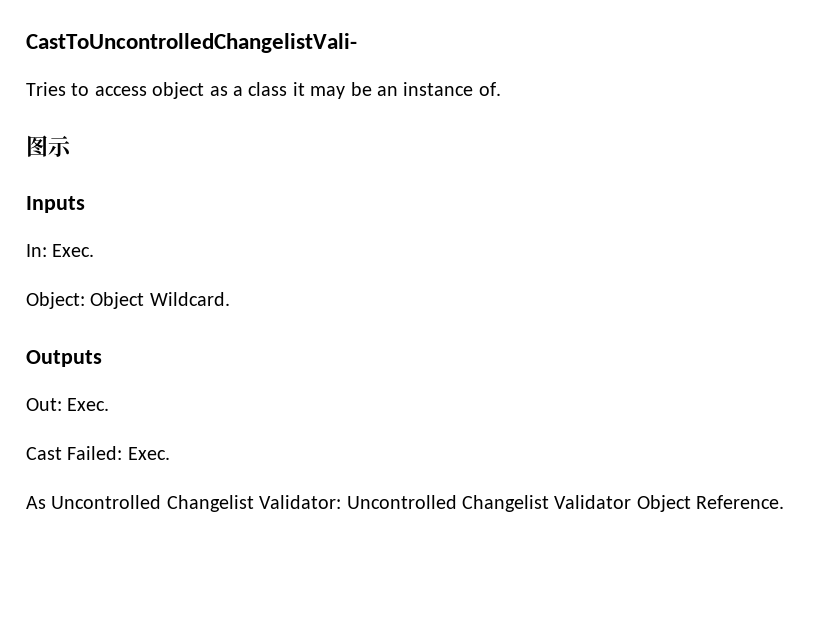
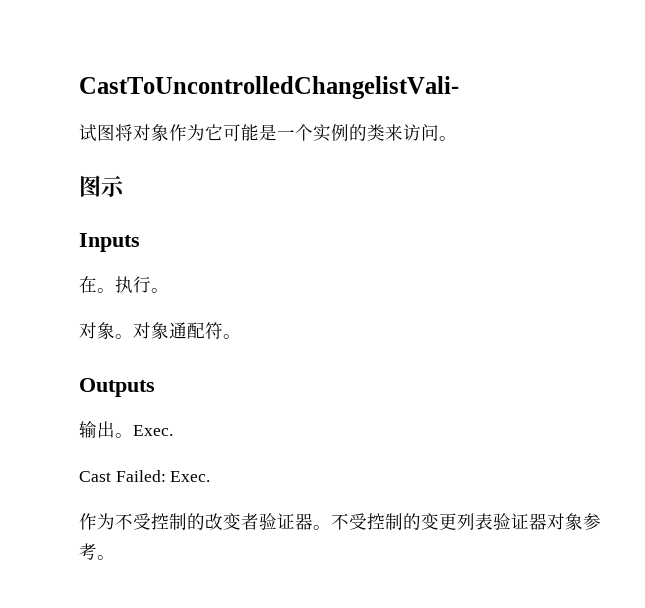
- Tries to access object as a class it may be an instance of.
+ 试图将对象作为它可能是一个实例的类来访问。
  图示
  Inputs
- In: Exec.
- Object: Object Wildcard.
+ 在。执行。
+ 对象。对象通配符。
- Out: Exec.
+ 输出。Exec.
- As Uncontrolled Changelist Validator: Uncontrolled Changelist Validator Object Reference.
+ 作为不受控制的改变者验证器。不受控制的变更列表验证器对象参考。

